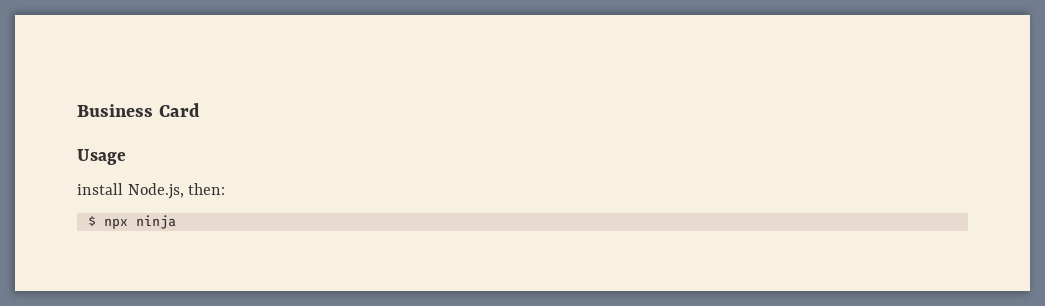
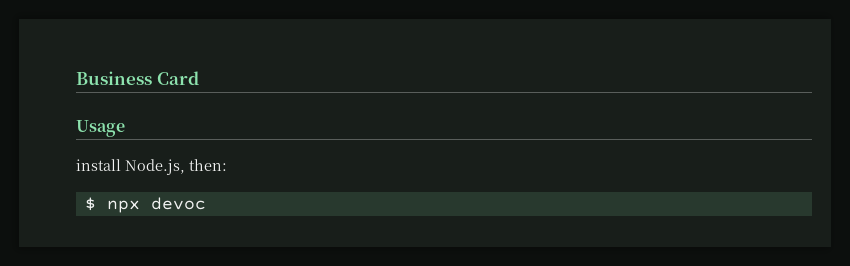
- $ npx ninja
+ $ npx devoc

